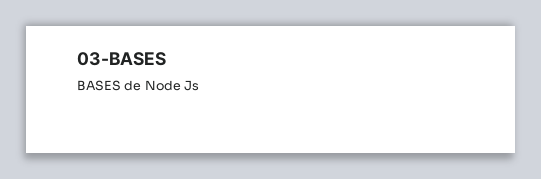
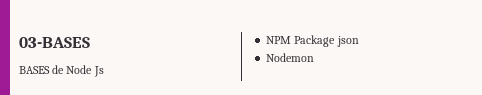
+ NPM Package json
+ Nodemon

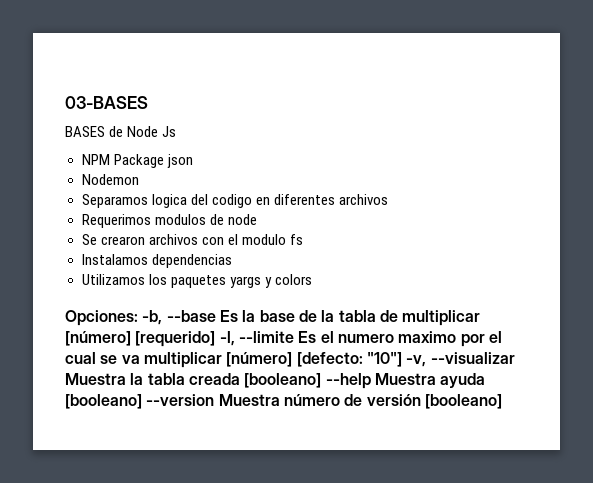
+ Separamos logica del codigo en diferentes archivos
+ Requerimos modulos de node
+ Se crearon archivos con el modulo fs
+ Instalamos dependencias
+ Utilizamos los paquetes yargs y colors
+ Opciones: -b, --base Es la base de la tabla de multiplicar [número] [requerido] -l, --limite Es el numero maximo por el cual se va multiplicar [número] [defecto: "10"] -v, --visualizar Muestra la tabla creada [booleano] --help Muestra ayuda [booleano] --version Muestra número de versión [booleano]

